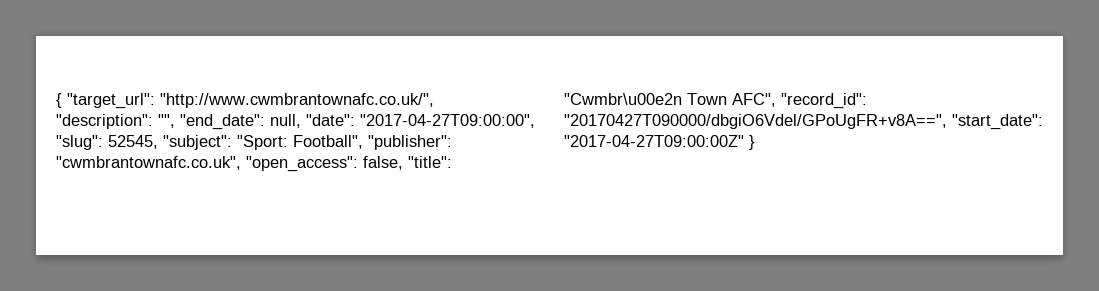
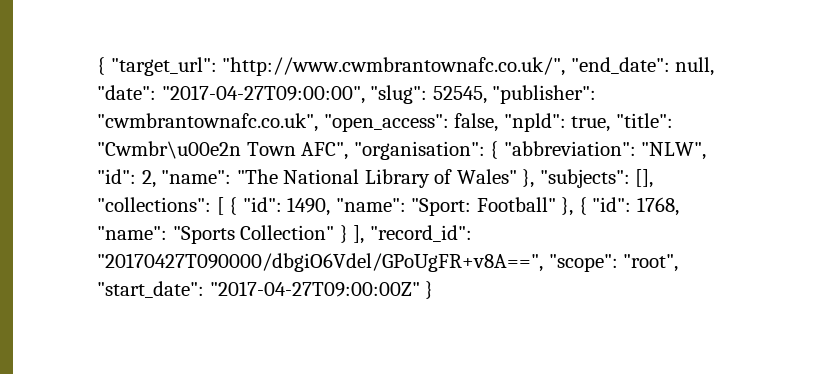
- { "target_url": "http://www.cwmbrantownafc.co.uk/", "description": "", "end_date": null, "date": "2017-04-27T09:00:00", "slug": 52545, "subject": "Sport: Football", "publisher": "cwmbrantownafc.co.uk", "open_access": false, "title": "Cwmbr\u00e2n Town AFC", "record_id": "20170427T090000/dbgiO6Vdel/GPoUgFR+v8A==", "start_date": "2017-04-27T09:00:00Z" }
+ { "target_url": "http://www.cwmbrantownafc.co.uk/", "end_date": null, "date": "2017-04-27T09:00:00", "slug": 52545, "publisher": "cwmbrantownafc.co.uk", "open_access": false, "npld": true, "title": "Cwmbr\u00e2n Town AFC", "organisation": { "abbreviation": "NLW", "id": 2, "name": "The National Library of Wales" }, "subjects": [], "collections": [ { "id": 1490, "name": "Sport: Football" }, { "id": 1768, "name": "Sports Collection" } ], "record_id": "20170427T090000/dbgiO6Vdel/GPoUgFR+v8A==", "scope": "root", "start_date": "2017-04-27T09:00:00Z" }

